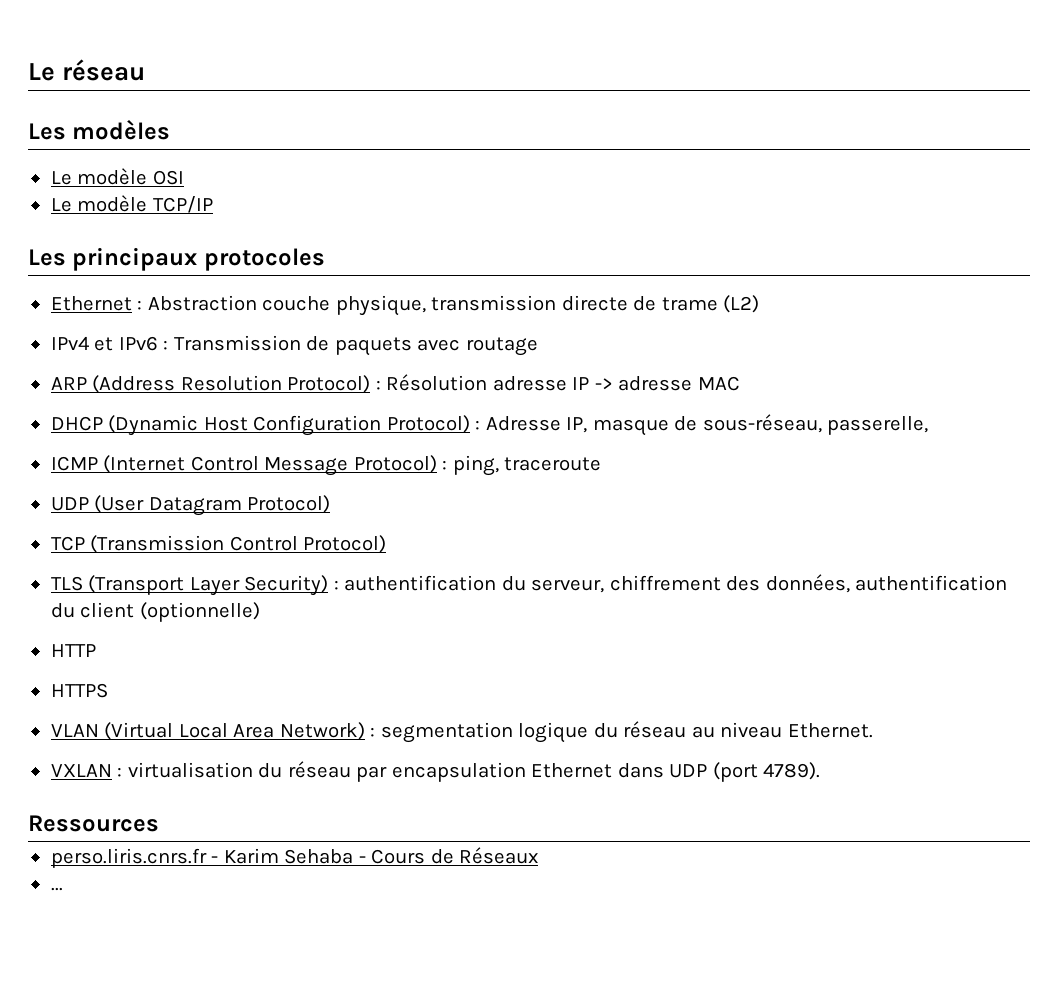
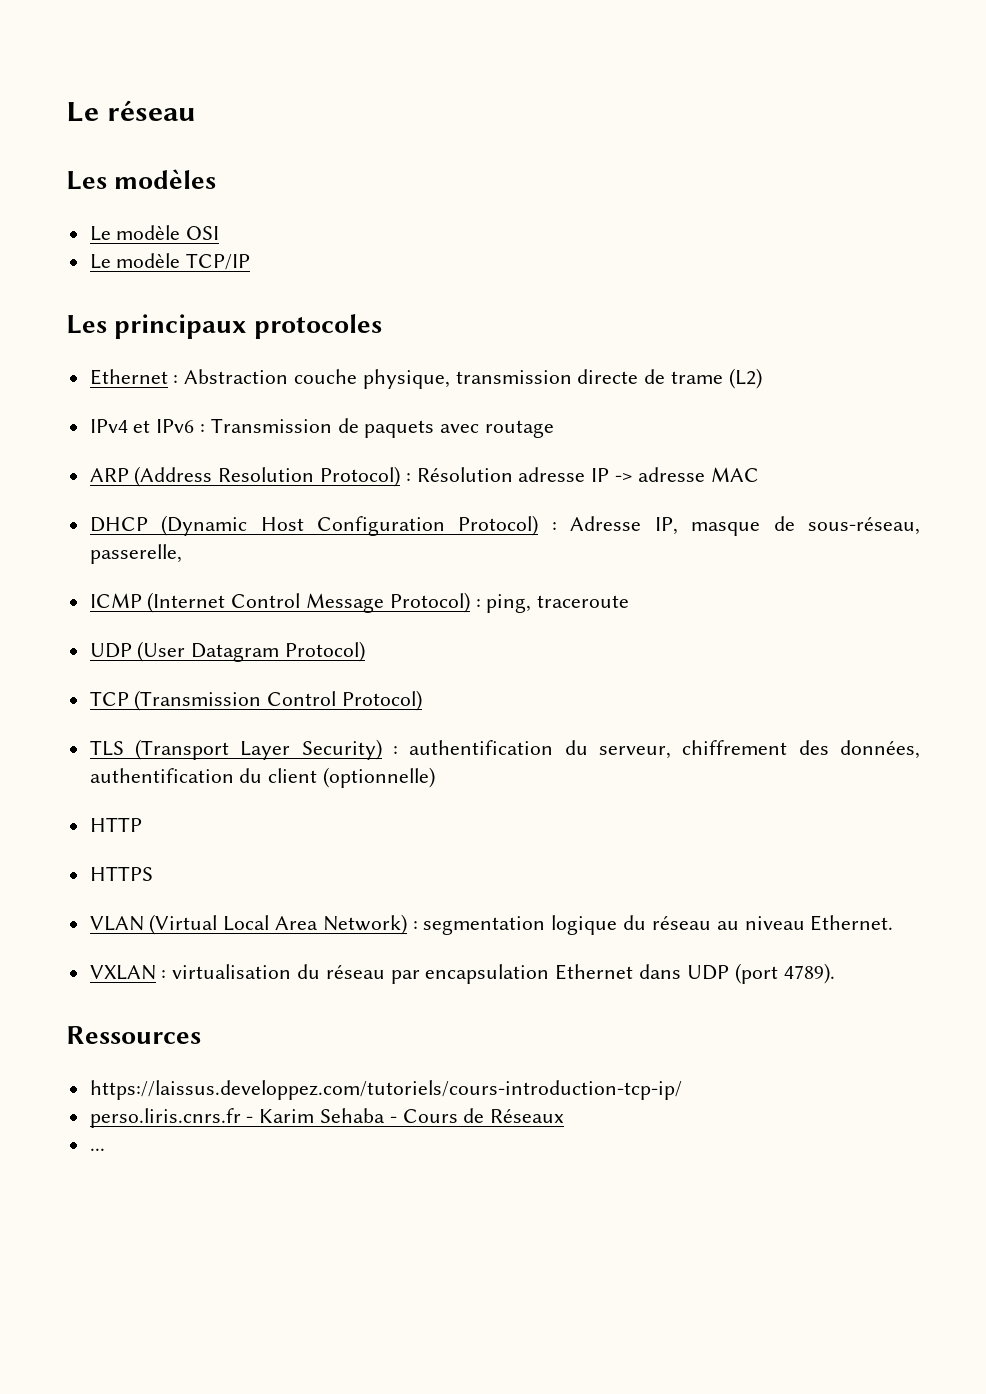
+ https://laissus.developpez.com/tutoriels/cours-introduction-tcp-ip/

